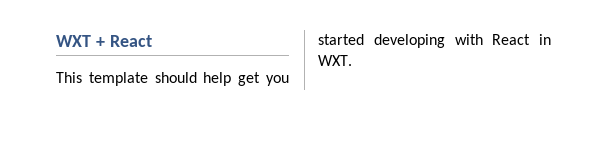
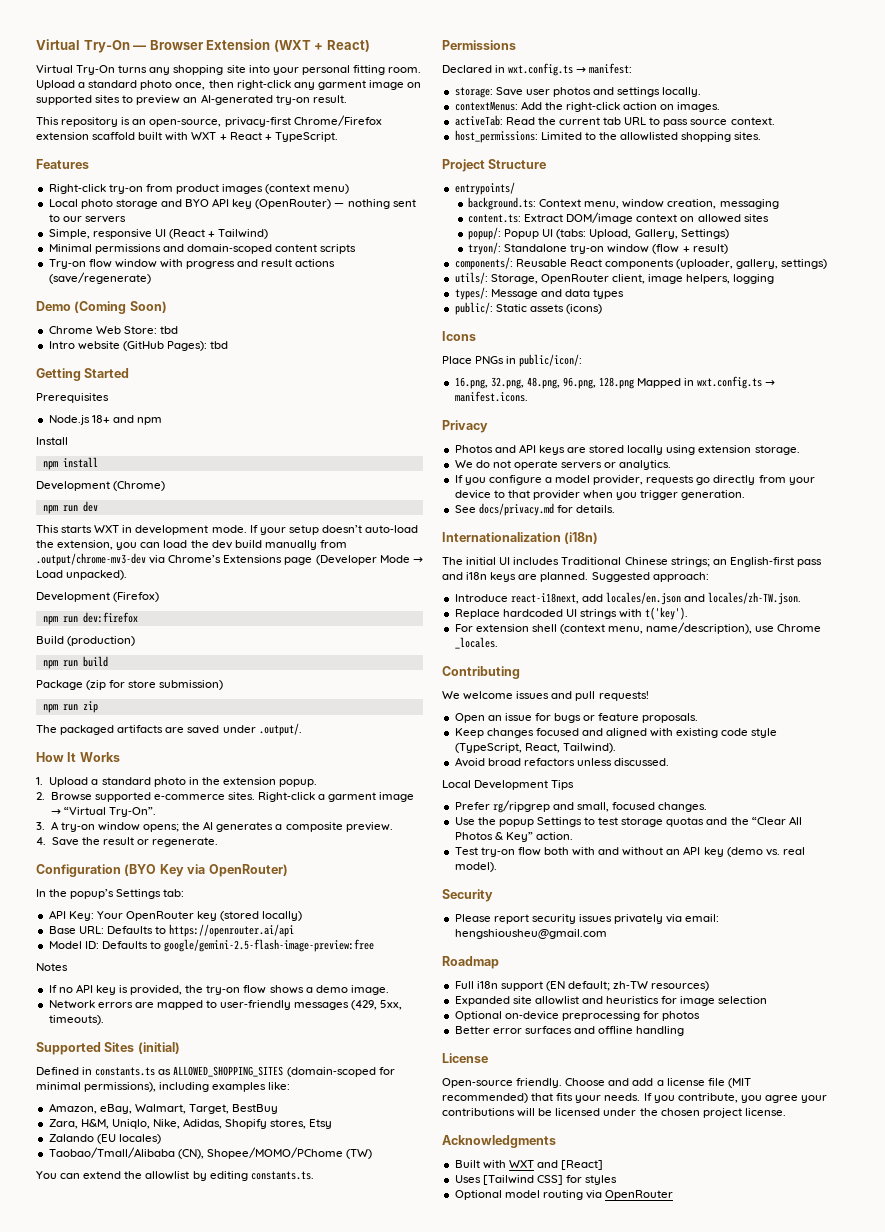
- WXT + React
- This template should help get you started developing with React in WXT.
+ Virtual Try‑On — Browser Extension (WXT + React)
+ Virtual Try‑On turns any shopping site into your personal fitting room. Upload a standard photo once, then right‑click any garment image on supported sites to preview an AI‑generated try‑on result.
+ This repository is an open‑source, privacy‑first Chrome/Firefox extension scaffold built with WXT + React + TypeScript.
+ Features
+ Right‑click try‑on from product images (context menu)
+ Local photo storage and BYO API key (OpenRouter) — nothing sent to our servers
+ Simple, responsive UI (React + Tailwind)
+ Minimal permissions and domain‑scoped content scripts
+ Try‑on flow window with progress and result actions (save/regenerate)
+ Demo (Coming Soon)
+ Chrome Web Store: tbd
+ Intro website (GitHub Pages): tbd
+ Getting Started
+ Prerequisites
+ Node.js 18+ and npm
+ Install
+ npm install
+ Development (Chrome)
+ npm run dev
+ This starts WXT in development mode. If your setup doesn’t auto‑load the extension, you can load the dev build manually from .output/chrome-mv3-dev via Chrome’s Extensions page (Developer Mode → Load unpacked).
+ Development (Firefox)
+ npm run dev:firefox
+ Build (production)
+ npm run build
+ Package (zip for store submission)
+ npm run zip
+ The packaged artifacts are saved under .output/.
+ How It Works
+ 1. Upload a standard photo in the extension popup.
+ 2. Browse supported e‑commerce sites. Right‑click a garment image → “Virtual Try‑On”.
+ 3. A try‑on window opens; the AI generates a composite preview.
+ 4. Save the result or regenerate.
+ Configuration (BYO Key via OpenRouter)
+ In the popup’s Settings tab:
+ API Key: Your OpenRouter key (stored locally)
+ Base URL: Defaults to https://openrouter.ai/api
+ Model ID: Defaults to google/gemini-2.5-flash-image-preview:free
+ Notes
+ If no API key is provided, the try‑on flow shows a demo image.
+ Network errors are mapped to user‑friendly messages (429, 5xx, timeouts).
+ Supported Sites (initial)
+ Defined in constants.ts as ALLOWED_SHOPPING_SITES (domain‑scoped for minimal permissions), including examples like:
+ Amazon, eBay, Walmart, Target, BestBuy
+ Zara, H&M, Uniqlo, Nike, Adidas, Shopify stores, Etsy
+ Zalando (EU locales)
+ Taobao/Tmall/Alibaba (CN), Shopee/MOMO/PChome (TW)
+ You can extend the allowlist by editing constants.ts.
+ Permissions
+ Declared in wxt.config.ts → manifest:
+ storage: Save user photos and settings locally.
+ contextMenus: Add the right‑click action on images.
+ activeTab: Read the current tab URL to pass source context.
+ host_permissions: Limited to the allowlisted shopping sites.
+ Project Structure
+ entrypoints/
+ background.ts: Context menu, window creation, messaging
+ content.ts: Extract DOM/image context on allowed sites
+ popup/: Popup UI (tabs: Upload, Gallery, Settings)
+ tryon/: Standalone try‑on window (flow + result)
+ components/: Reusable React components (uploader, gallery, settings)
+ utils/: Storage, OpenRouter client, image helpers, logging
+ types/: Message and data types
+ public/: Static assets (icons)
+ Icons
+ Place PNGs in public/icon/:
+ 16.png, 32.png, 48.png, 96.png, 128.png Mapped in wxt.config.ts → manifest.icons.
+ Privacy
+ Photos and API keys are stored locally using extension storage.
+ We do not operate servers or analytics.
+ If you configure a model provider, requests go directly from your device to that provider when you trigger generation.
+ See docs/privacy.md for details.
+ Internationalization (i18n)
+ The initial UI includes Traditional Chinese strings; an English‑first pass and i18n keys are planned. Suggested approach:
+ Introduce react-i18next, add locales/en.json and locales/zh-TW.json.
+ Replace hardcoded UI strings with t('key').
+ For extension shell (context menu, name/description), use Chrome _locales.
+ Contributing
+ We welcome issues and pull requests!
+ Open an issue for bugs or feature proposals.
+ Keep changes focused and aligned with existing code style (TypeScript, React, Tailwind).
+ Avoid broad refactors unless discussed.
+ Local Development Tips
+ Prefer rg/ripgrep and small, focused changes.
+ Use the popup Settings to test storage quotas and the “Clear All Photos & Key” action.
+ Test try‑on flow both with and without an API key (demo vs. real model).
+ Security
+ Please report security issues privately via email: hengshiousheu@gmail.com
+ Roadmap
+ Full i18n support (EN default; zh‑TW resources)
+ Expanded site allowlist and heuristics for image selection
+ Optional on‑device preprocessing for photos
+ Better error surfaces and offline handling
+ License
+ Open‑source friendly. Choose and add a license file (MIT recommended) that fits your needs. If you contribute, you agree your contributions will be licensed under the chosen project license.
+ Acknowledgments
+ Built with WXT and [React]
+ Uses [Tailwind CSS] for styles
+ Optional model routing via OpenRouter

